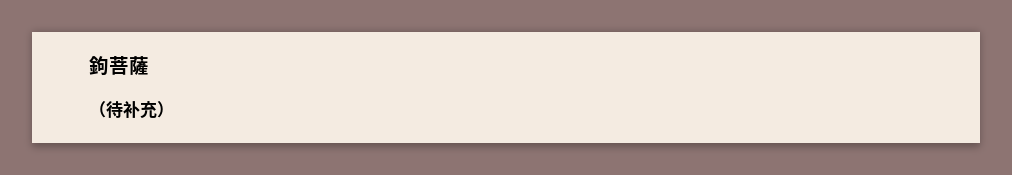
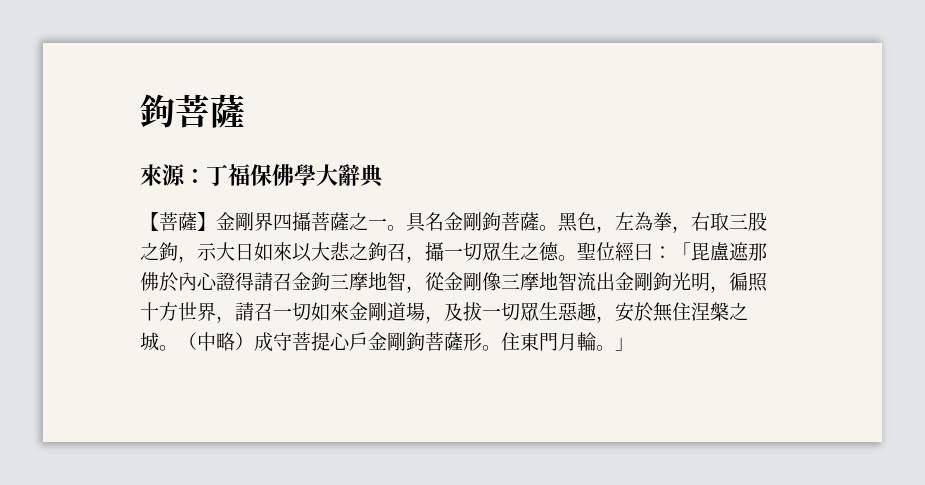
- （待补充）
+ 來源：丁福保佛學大辭典
+ 【菩薩】金剛界四攝菩薩之一。具名金剛鉤菩薩。黑色，左為拳，右取三股之鉤，示大日如來以大悲之鉤召，攝一切眾生之德。聖位經曰：「毘盧遮那佛於內心證得請召金鉤三摩地智，從金剛像三摩地智流出金剛鉤光明，徧照十方世界，請召一切如來金剛道場，及拔一切眾生惡趣，安於無住涅槃之城。（中略）成守菩提心戶金剛鉤菩薩形。住東門月輪。」

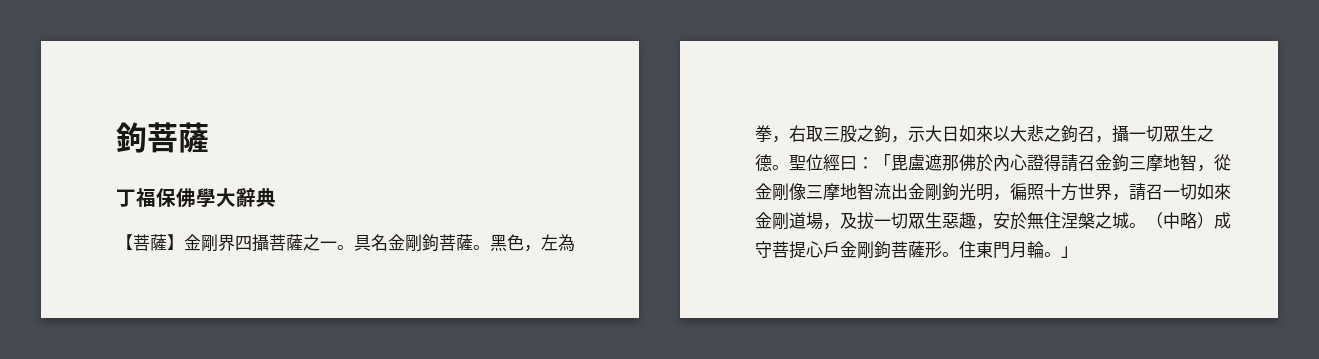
- 來源：丁福保佛學大辭典
+ 丁福保佛學大辭典

